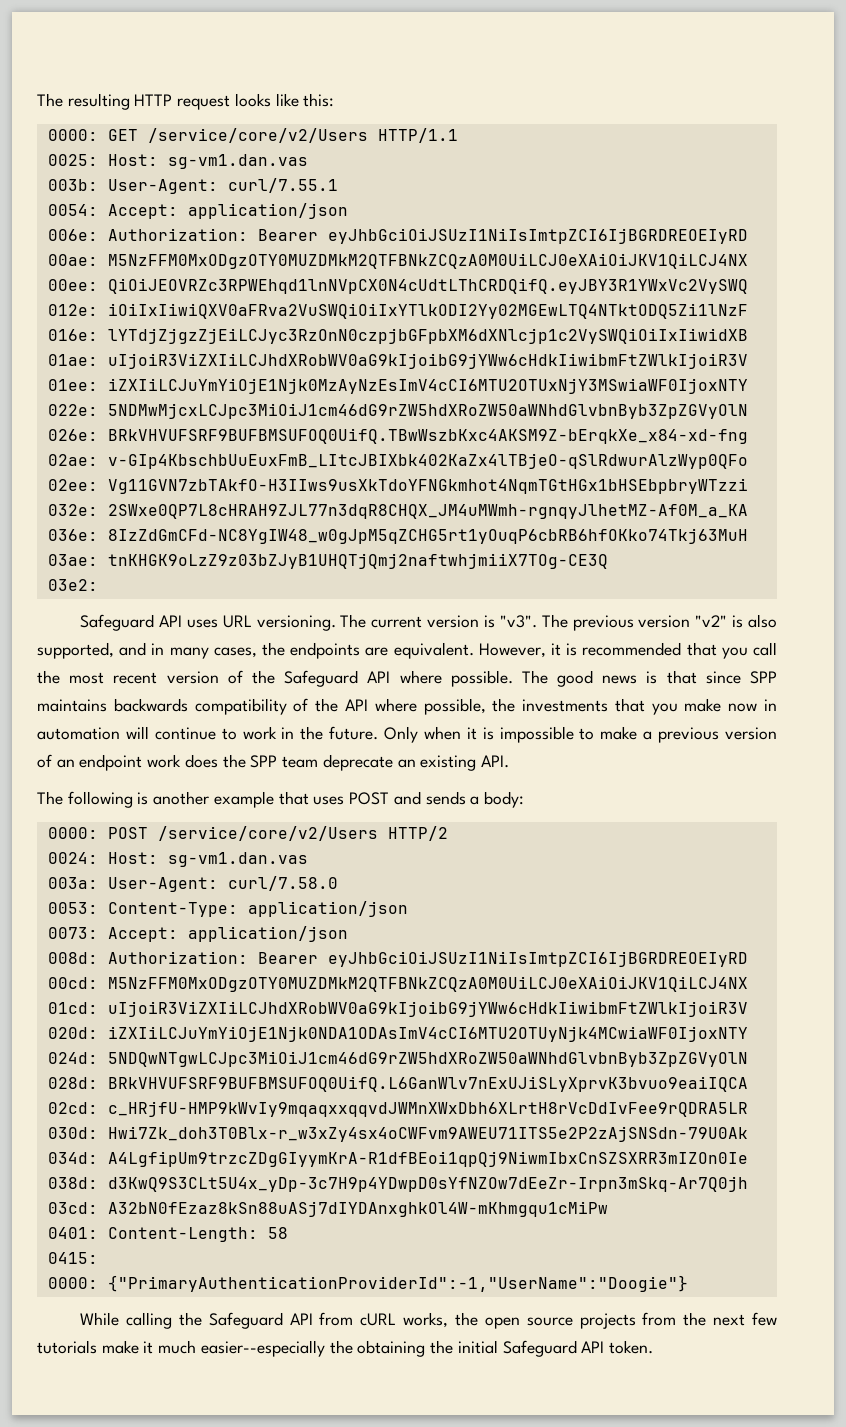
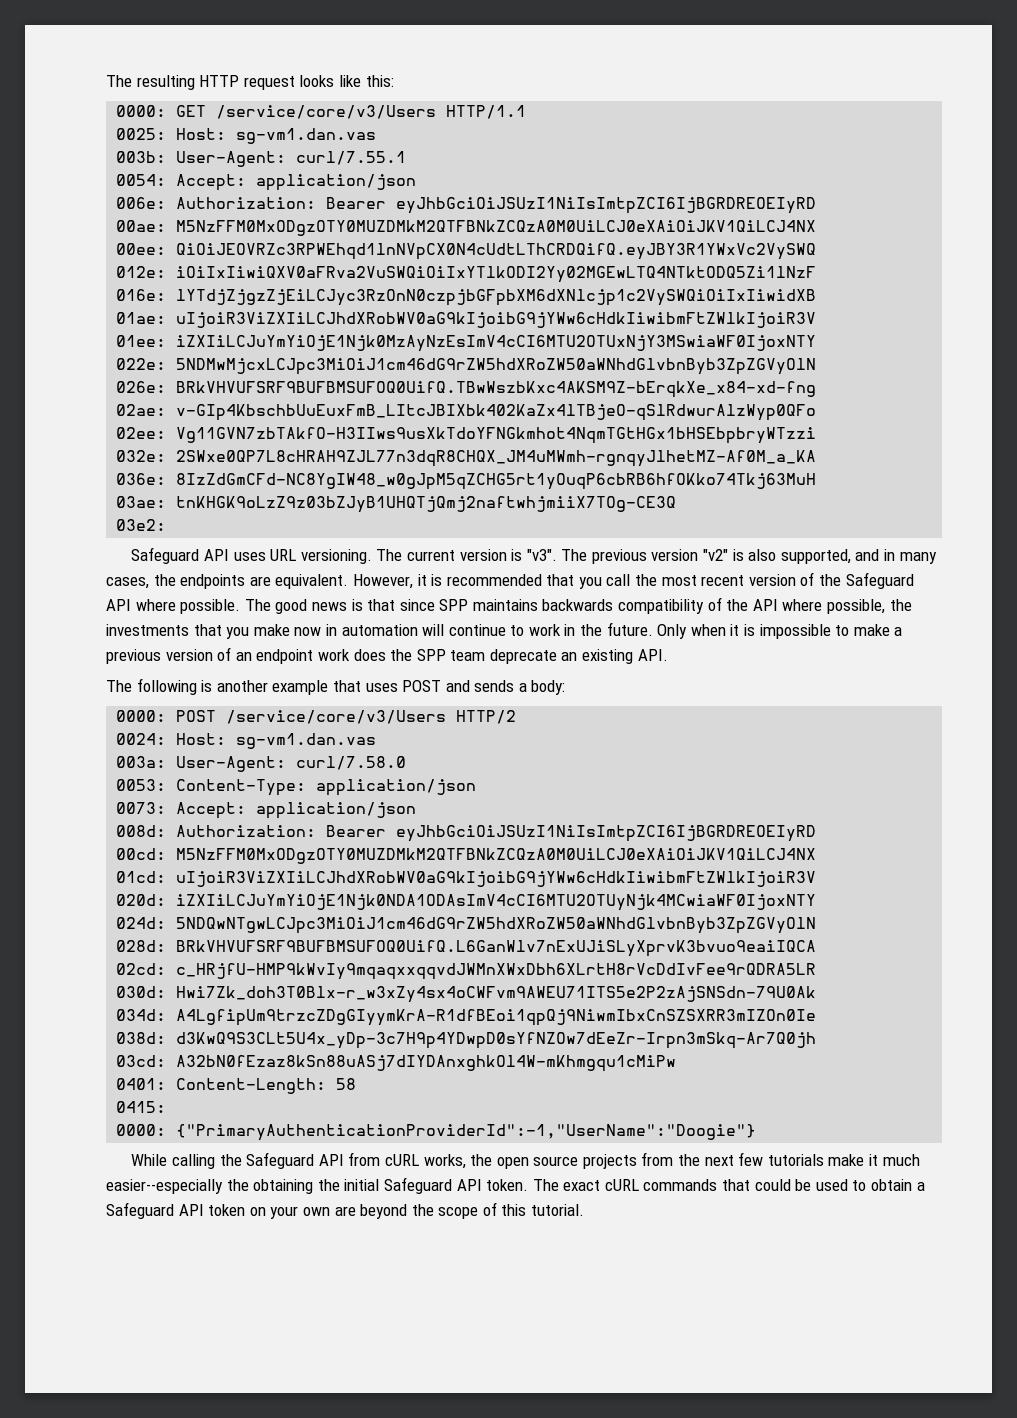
- 0000: GET /service/core/v2/Users HTTP/1.1
+ 0000: GET /service/core/v3/Users HTTP/1.1
- 0000: POST /service/core/v2/Users HTTP/2
+ 0000: POST /service/core/v3/Users HTTP/2
+ The exact cURL commands that could be used to obtain a Safeguard API token on your own are beyond the scope of this tutorial.

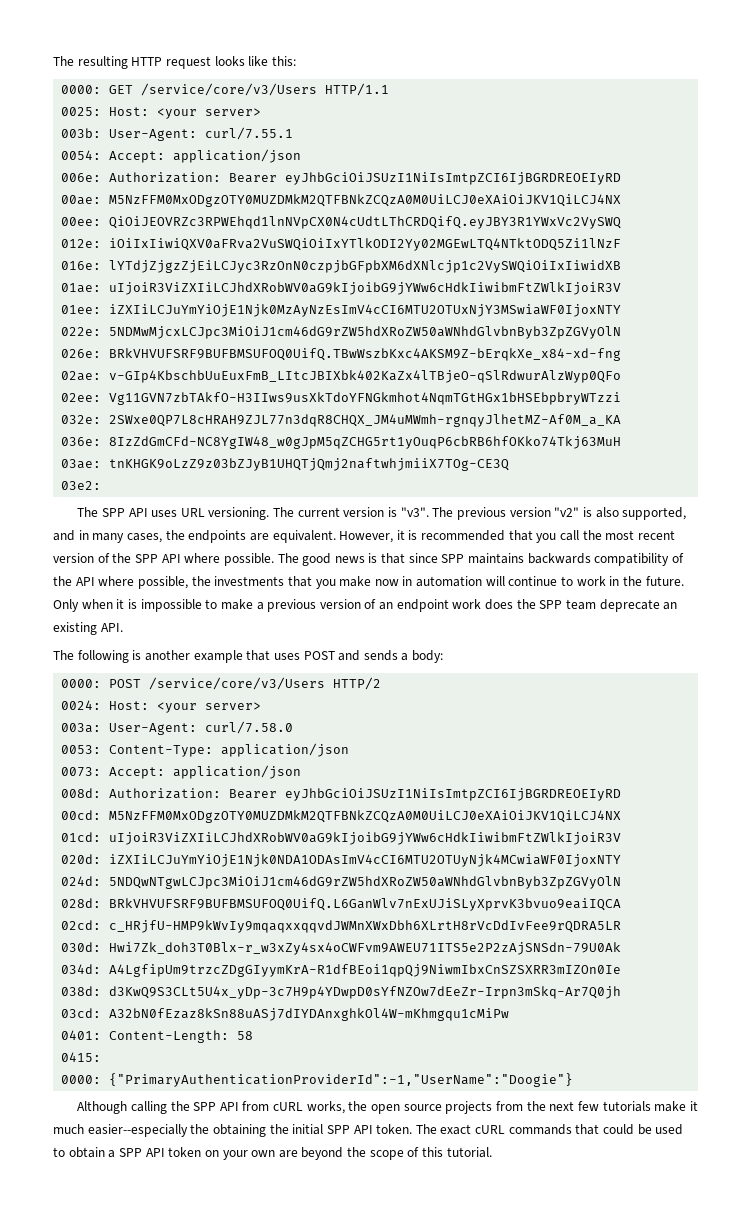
- 0025: Host: sg-vm1.dan.vas
+ 0025: Host: <your server>
- Safeguard API uses URL versioning.
+ The SPP API uses URL versioning.
- However, it is recommended that you call the most recent version of the Safeguard API where possible.
+ However, it is recommended that you call the most recent version of the SPP API where possible.
- 0024: Host: sg-vm1.dan.vas
+ 0024: Host: <your server>
- While calling the Safeguard API from cURL works, the open source projects from the next few tutorials make it much easier--especially the obtaining the initial Safeguard API token.
+ Although calling the SPP API from cURL works, the open source projects from the next few tutorials make it much easier--especially the obtaining the initial SPP API token.
- The exact cURL commands that could be used to obtain a Safeguard API token on your own are beyond the scope of this tutorial.
+ The exact cURL commands that could be used to obtain a SPP API token on your own are beyond the scope of this tutorial.

